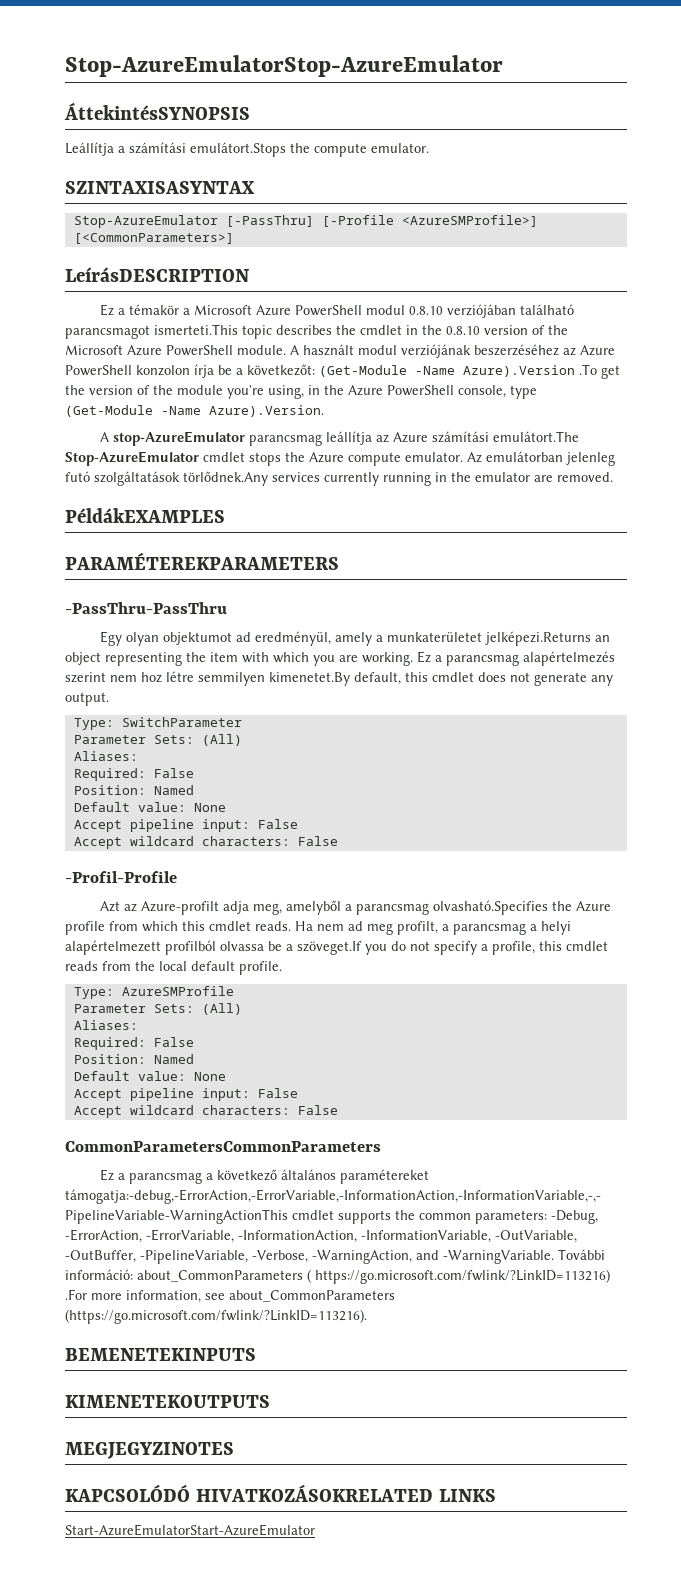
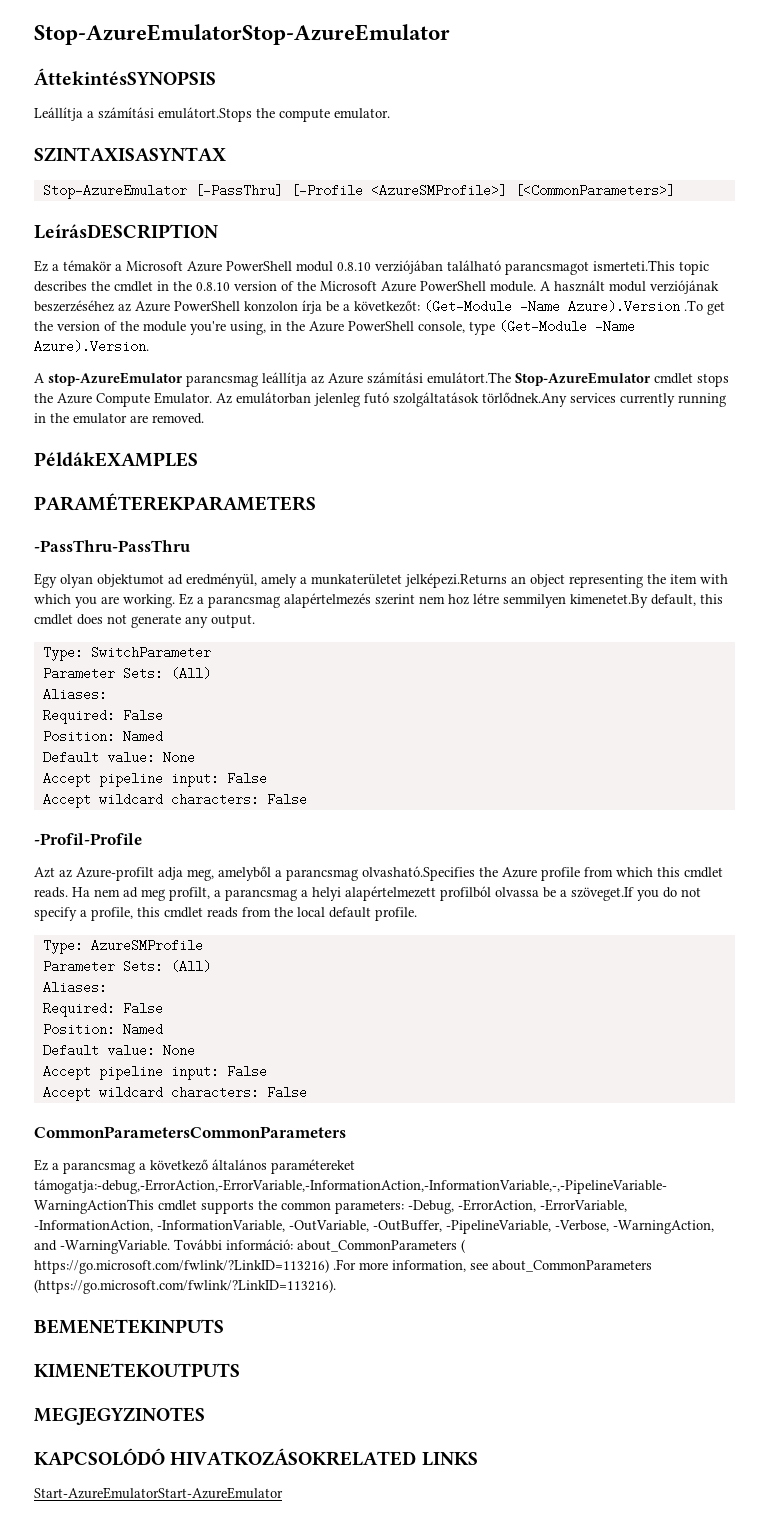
- A stop-AzureEmulator parancsmag leállítja az Azure számítási emulátort.The Stop-AzureEmulator cmdlet stops the Azure compute emulator.
+ A stop-AzureEmulator parancsmag leállítja az Azure számítási emulátort.The Stop-AzureEmulator cmdlet stops the Azure Compute Emulator.

